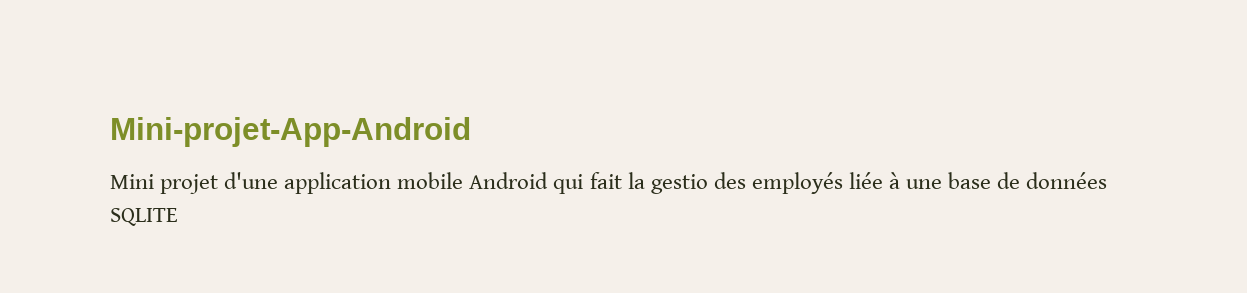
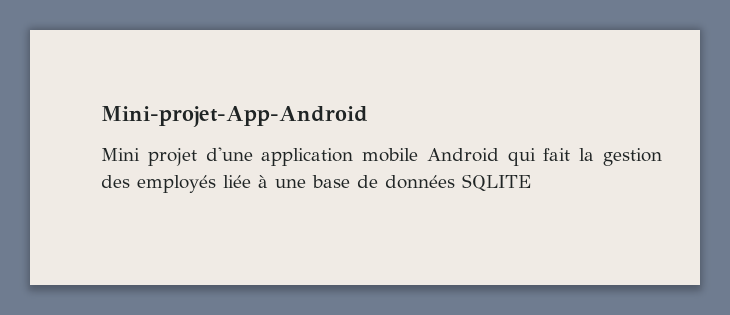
- Mini projet d'une application mobile Android qui fait la gestio des employés liée à une base de données SQLITE
+ Mini projet d'une application mobile Android qui fait la gestion des employés liée à une base de données SQLITE

